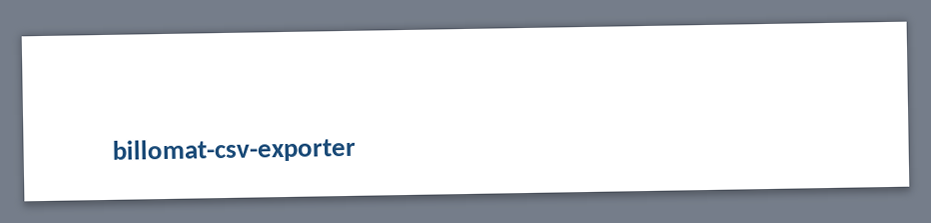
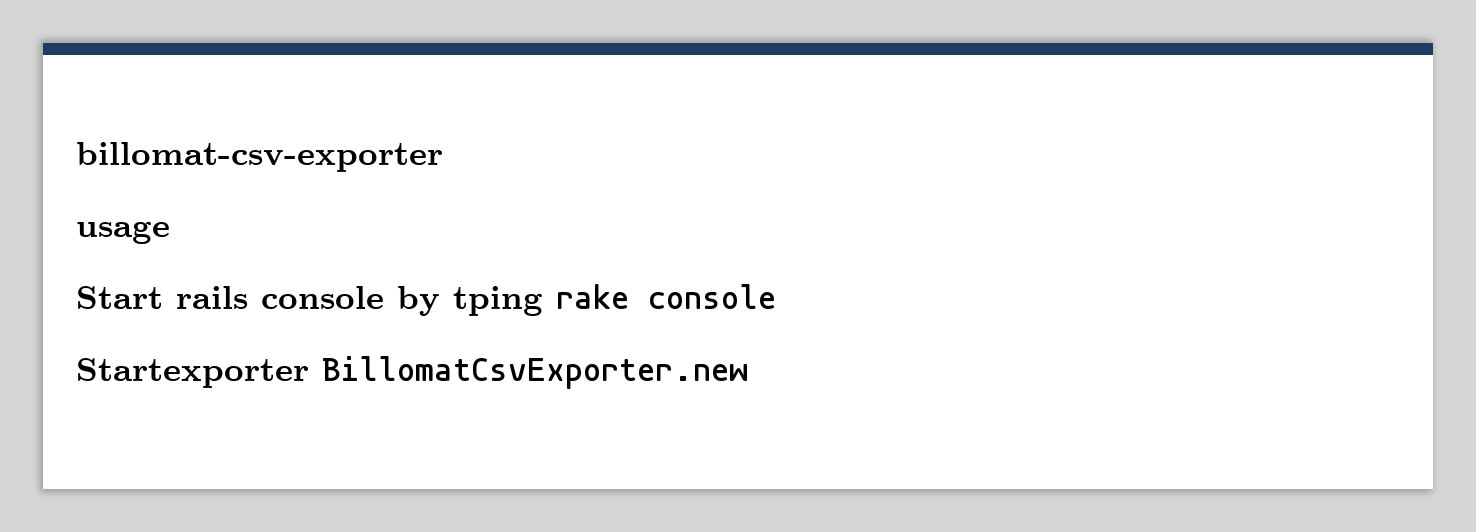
+ usage
+ Start rails console by tping rake console
+ Startexporter BillomatCsvExporter.new

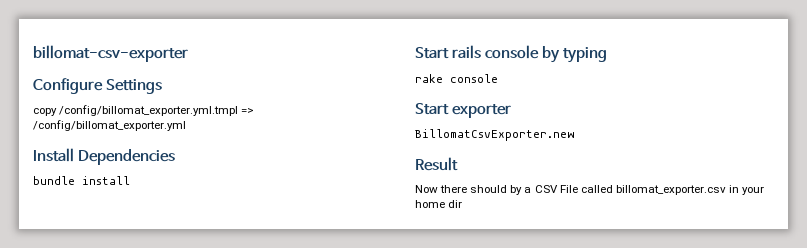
- usage
+ Configure Settings
+ copy /config/billomat_exporter.yml.tmpl => /config/billomat_exporter.yml
+ Install Dependencies
+ bundle install
- Start rails console by tping rake console
+ Start rails console by typing
+ rake console
- Startexporter BillomatCsvExporter.new
+ Start exporter
+ BillomatCsvExporter.new
+ Result
+ Now there should by a CSV File called billomat_exporter.csv in your home dir

